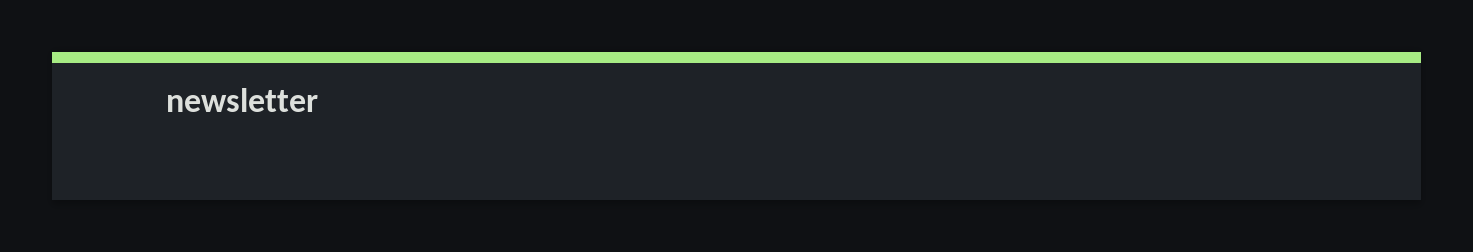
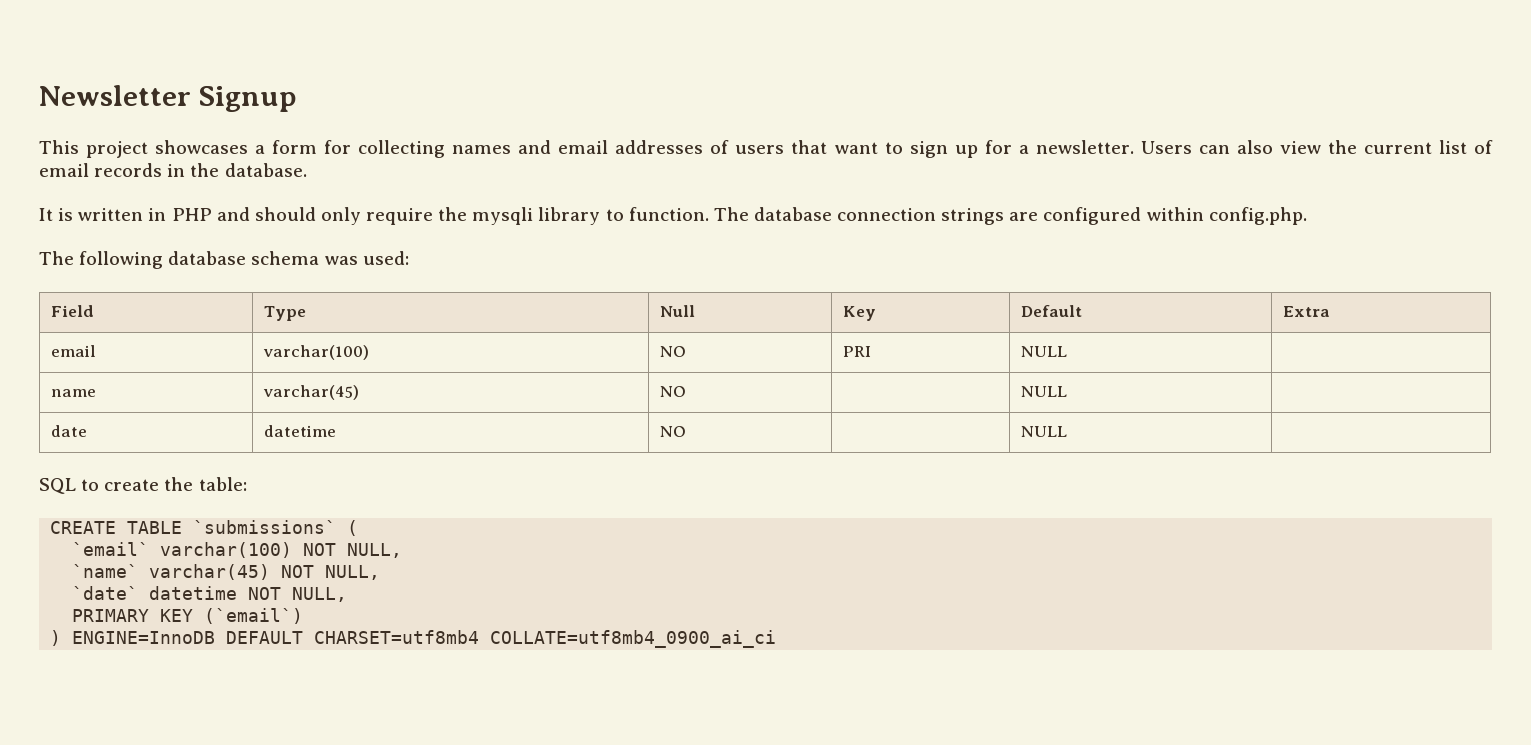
- newsletter
+ Newsletter Signup
+ This project showcases a form for collecting names and email addresses of users that want to sign up for a newsletter. Users can also view the current list of email records in the database.
+ It is written in PHP and should only require the mysqli library to function. The database connection strings are configured within config.php.
+ The following database schema was used:
+ Field | Type | Null | Key | Default | Extra
+ email | varchar(100) | NO | PRI | NULL |
+ name | varchar(45) | NO | | NULL |
+ date | datetime | NO | | NULL |
+ SQL to create the table:
+ CREATE TABLE `submissions` (
+ `email` varchar(100) NOT NULL,
+ `name` varchar(45) NOT NULL,
+ `date` datetime NOT NULL,
+ PRIMARY KEY (`email`)
+ ) ENGINE=InnoDB DEFAULT CHARSET=utf8mb4 COLLATE=utf8mb4_0900_ai_ci

